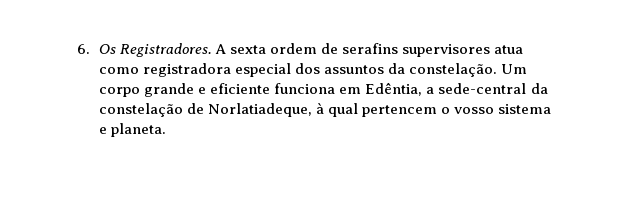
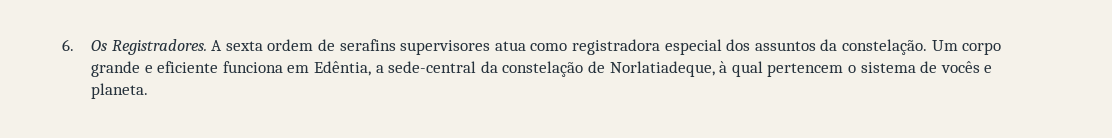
- Um corpo grande e eficiente funciona em Edêntia, a sede-central da constelação de Norlatiadeque, à qual pertencem o vosso sistema e planeta.
+ Um corpo grande e eficiente funciona em Edêntia, a sede-central da constelação de Norlatiadeque, à qual pertencem o sistema de vocês e planeta.

